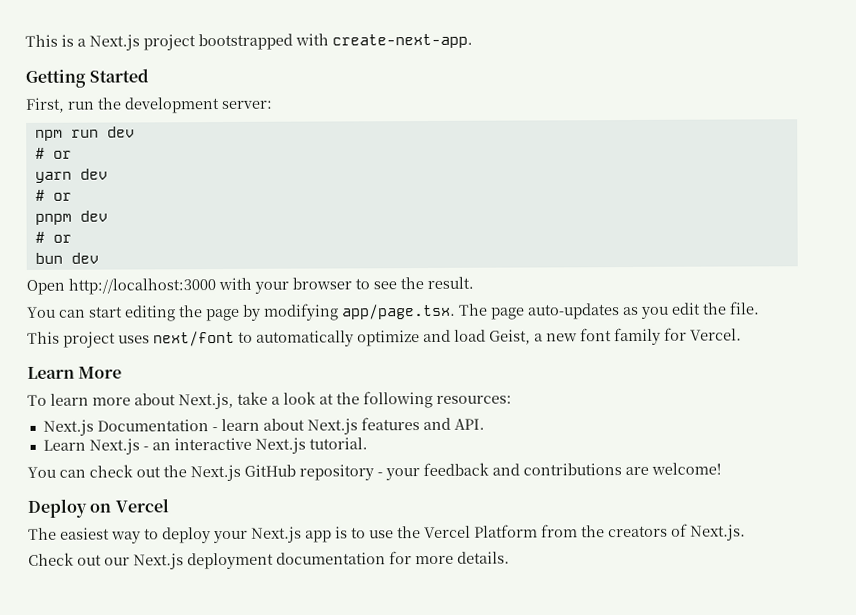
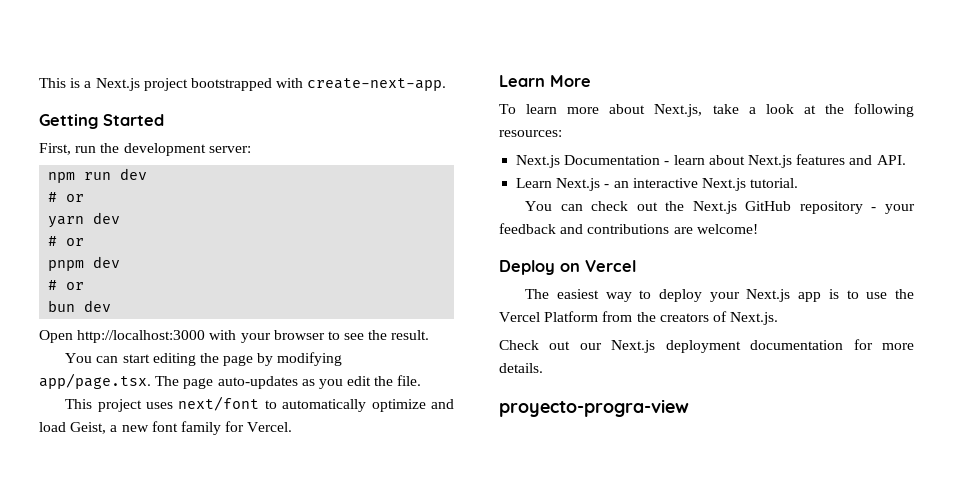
+ proyecto-progra-view

